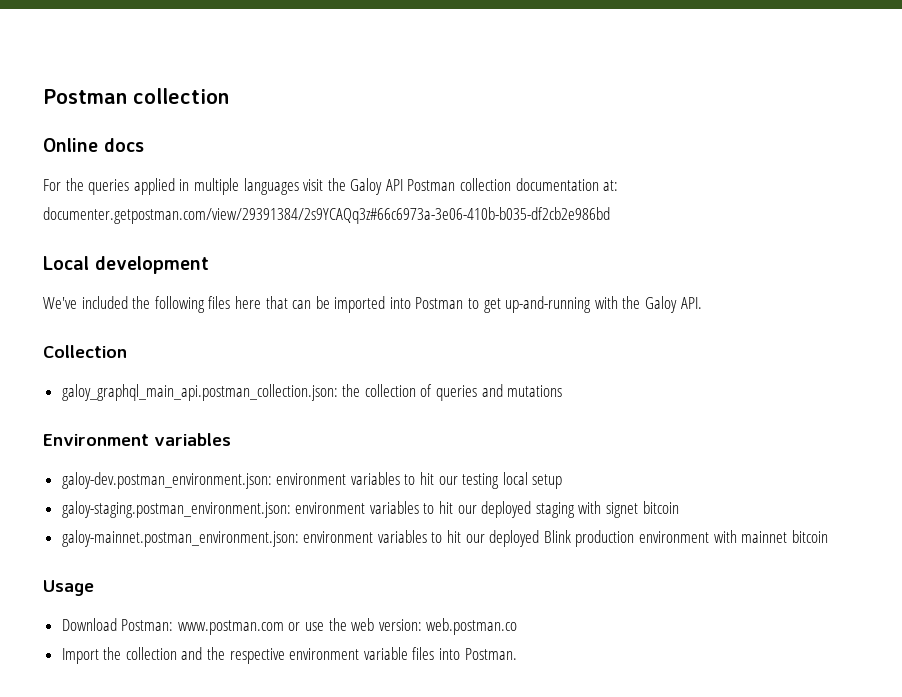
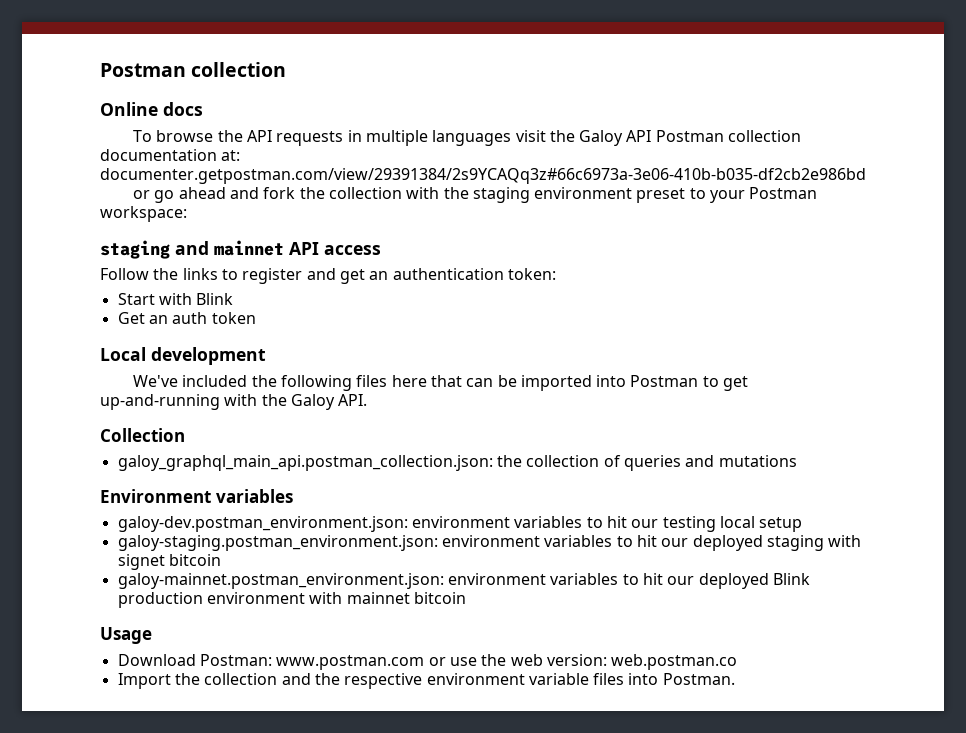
- For the queries applied in multiple languages visit the Galoy API Postman collection documentation at: documenter.getpostman.com/view/29391384/2s9YCAQq3z#66c6973a-3e06-410b-b035-df2cb2e986bd
+ To browse the API requests in multiple languages visit the Galoy API Postman collection documentation at: documenter.getpostman.com/view/29391384/2s9YCAQq3z#66c6973a-3e06-410b-b035-df2cb2e986bd
+ or go ahead and fork the collection with the staging environment preset to your Postman workspace:
+ staging and mainnet API access
+ Follow the links to register and get an authentication token:
+ Start with Blink
+ Get an auth token

